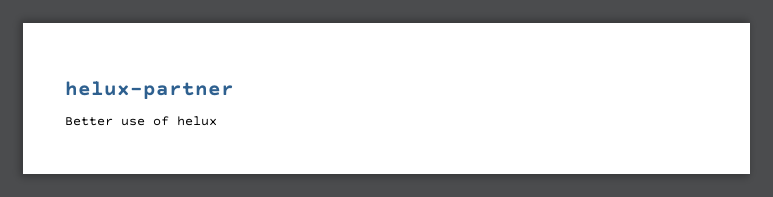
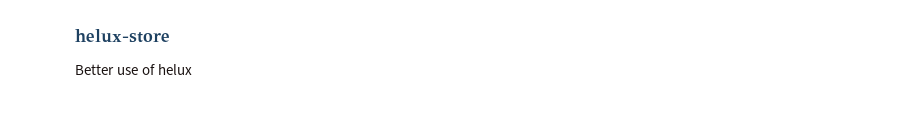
- helux-partner
+ helux-store

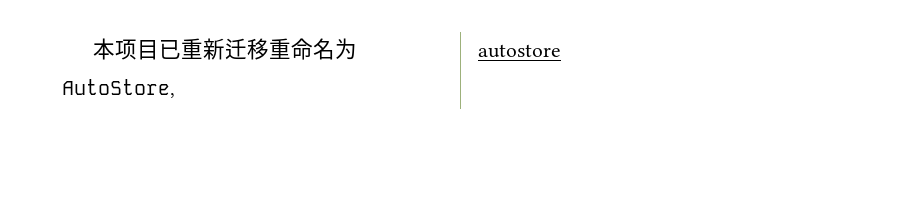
- helux-store
- Better use of helux
+ 本项目已重新迁移重命名为AutoStore,
+ autostore

